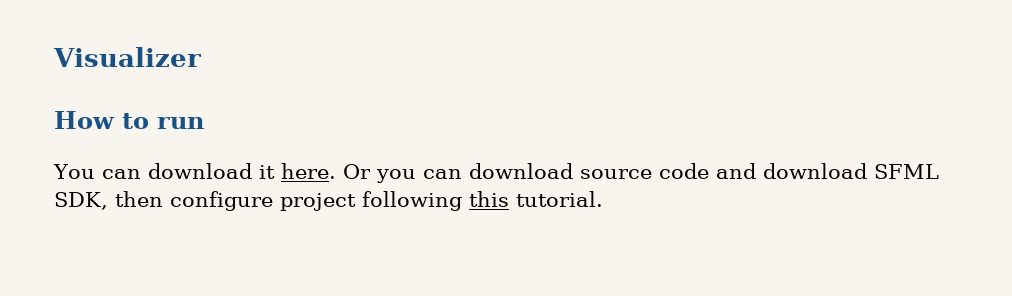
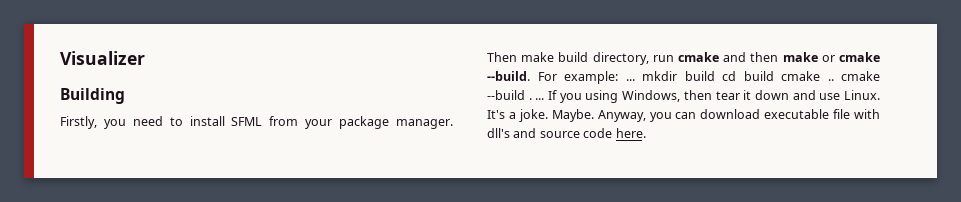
- How to run
- You can download it here. Or you can download source code and download SFML SDK, then configure project following this tutorial.
+ Building
+ Firstly, you need to install SFML from your package manager. Then make build directory, run cmake and then make or cmake --build. For example: ... mkdir build cd build cmake .. cmake --build . ... If you using Windows, then tear it down and use Linux. It's a joke. Maybe. Anyway, you can download executable file with dll's and source code here.

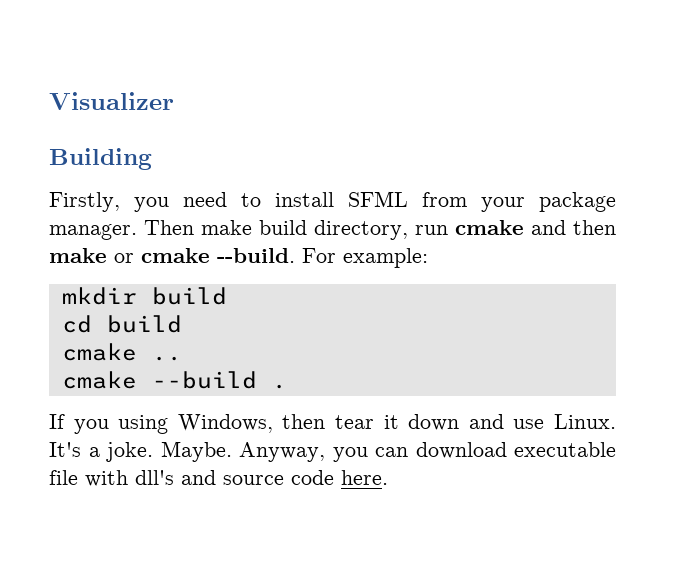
- For example: ... mkdir build cd build cmake .. cmake --build . ... If you using Windows, then tear it down and use Linux.
+ For example:
+ mkdir build
+ cd build
+ cmake ..
+ cmake --build .
+ If you using Windows, then tear it down and use Linux.

